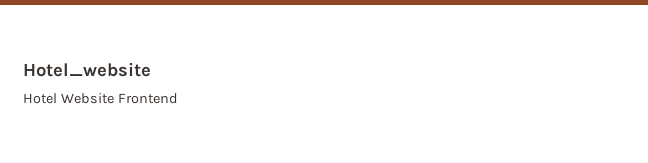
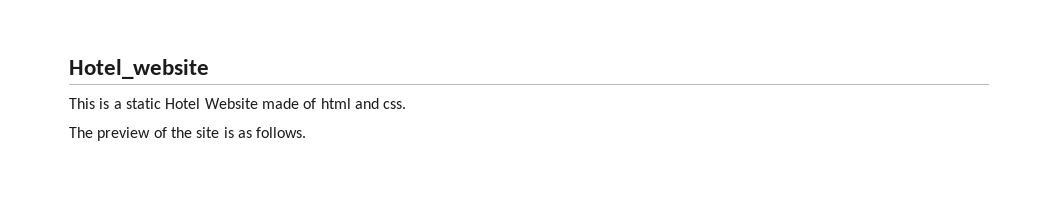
- Hotel Website Frontend
+ This is a static Hotel Website made of html and css.
+ The preview of the site is as follows.

